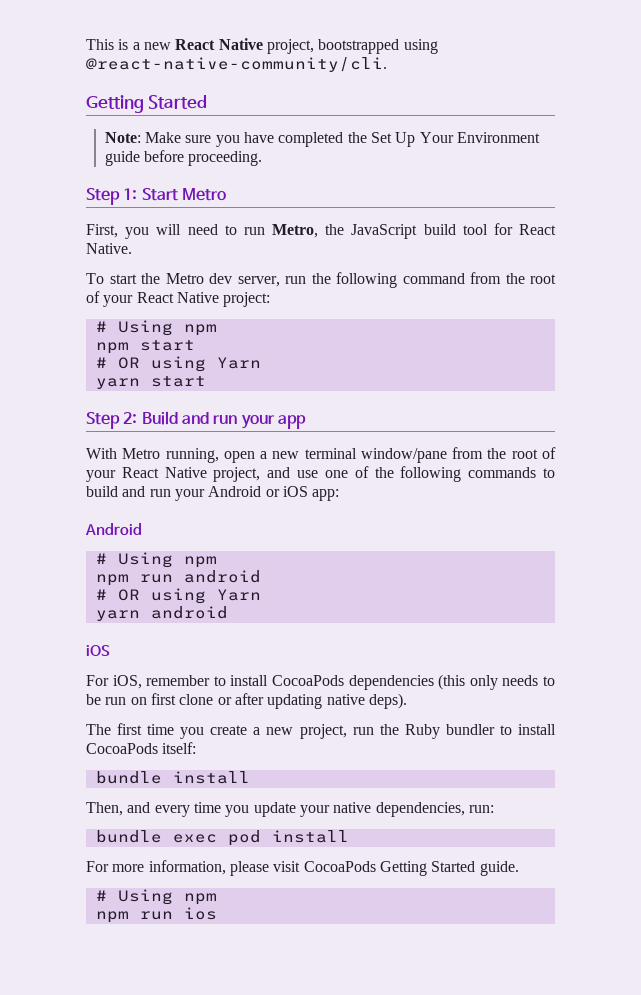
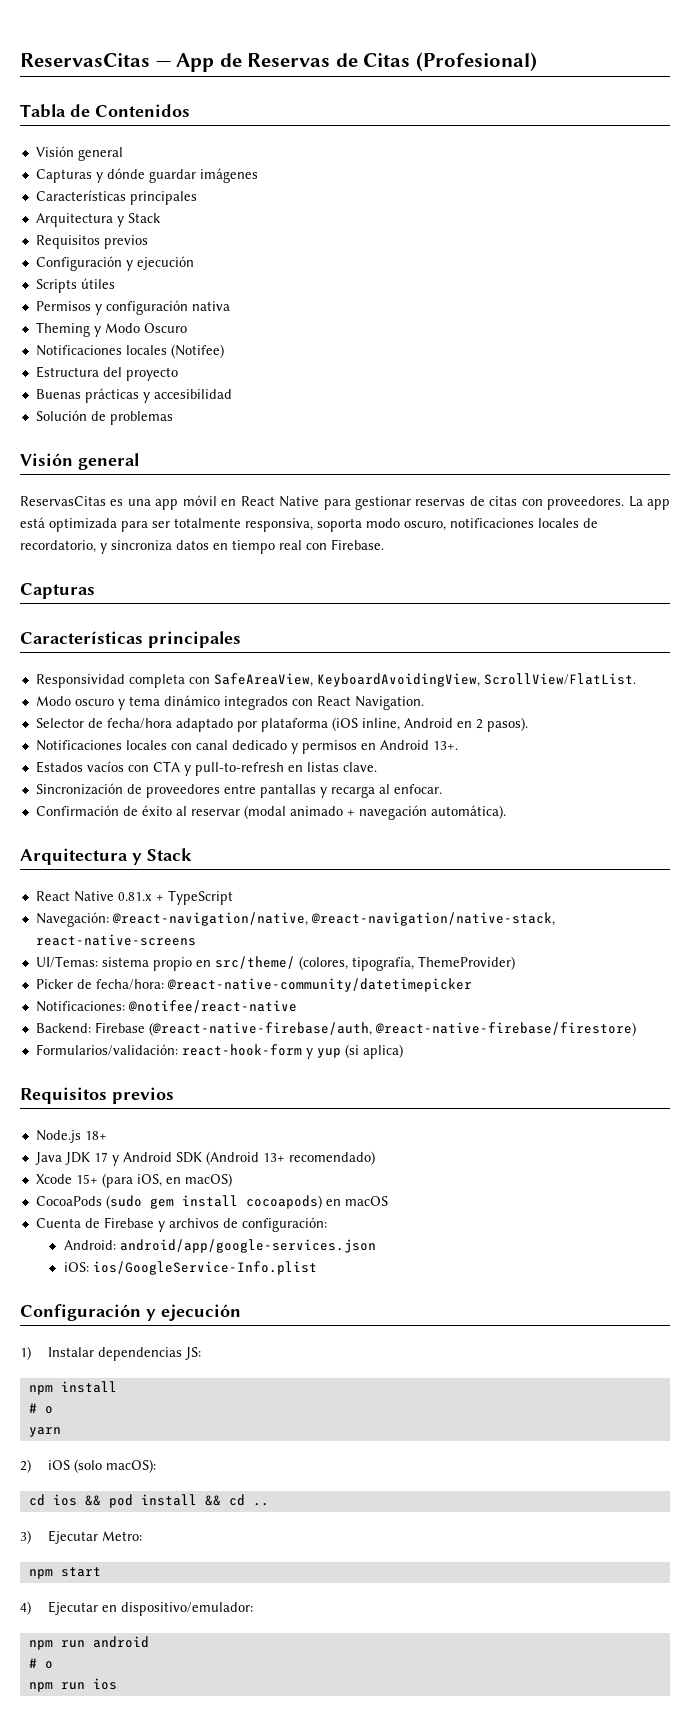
- This is a new React Native project, bootstrapped using @react-native-community/cli.
- Getting Started
- Note: Make sure you have completed the Set Up Your Environment guide before proceeding.
- Step 1: Start Metro
- First, you will need to run Metro, the JavaScript build tool for React Native.
- To start the Metro dev server, run the following command from the root of your React Native project:
- # Using npm
+ ReservasCitas — App de Reservas de Citas (Profesional)
+ Tabla de Contenidos
+ Visión general
+ Capturas y dónde guardar imágenes
+ Características principales
+ Arquitectura y Stack
+ Requisitos previos
+ Configuración y ejecución
+ Scripts útiles
+ Permisos y configuración nativa
+ Theming y Modo Oscuro
+ Notificaciones locales (Notifee)
+ Estructura del proyecto
+ Buenas prácticas y accesibilidad
+ Solución de problemas
+ Visión general
+ ReservasCitas es una app móvil en React Native para gestionar reservas de citas con proveedores. La app está optimizada para ser totalmente responsiva, soporta modo oscuro, notificaciones locales de recordatorio, y sincroniza datos en tiempo real con Firebase.
+ Capturas
+ Características principales
+ Responsividad completa con SafeAreaView, KeyboardAvoidingView, ScrollView/FlatList.
+ Modo oscuro y tema dinámico integrados con React Navigation.
+ Selector de fecha/hora adaptado por plataforma (iOS inline, Android en 2 pasos).
+ Notificaciones locales con canal dedicado y permisos en Android 13+.
+ Estados vacíos con CTA y pull-to-refresh en listas clave.
+ Sincronización de proveedores entre pantallas y recarga al enfocar.
+ Confirmación de éxito al reservar (modal animado + navegación automática).
+ Arquitectura y Stack
+ React Native 0.81.x + TypeScript
+ Navegación: @react-navigation/native, @react-navigation/native-stack, react-native-screens
+ UI/Temas: sistema propio en src/theme/ (colores, tipografía, ThemeProvider)
+ Picker de fecha/hora: @react-native-community/datetimepicker
+ Notificaciones: @notifee/react-native
+ Backend: Firebase (@react-native-firebase/auth, @react-native-firebase/firestore)
+ Formularios/validación: react-hook-form y yup (si aplica)
+ Requisitos previos
+ Node.js 18+
+ Java JDK 17 y Android SDK (Android 13+ recomendado)
+ Xcode 15+ (para iOS, en macOS)
+ CocoaPods (sudo gem install cocoapods) en macOS
+ Cuenta de Firebase y archivos de configuración:
+ Android: android/app/google-services.json
+ iOS: ios/GoogleService-Info.plist
+ Configuración y ejecución
+ 1) Instalar dependencias JS:
+ npm install
+ # o
+ yarn
+ 2) iOS (solo macOS):
+ cd ios && pod install && cd ..
+ 3) Ejecutar Metro:
  npm start
- # OR using Yarn
- yarn start
- Step 2: Build and run your app
- With Metro running, open a new terminal window/pane from the root of your React Native project, and use one of the following commands to build and run your Android or iOS app:
- Android
- # Using npm
+ 4) Ejecutar en dispositivo/emulador:
  npm run android
- # OR using Yarn
- yarn android
- iOS
- For iOS, remember to install CocoaPods dependencies (this only needs to be run on first clone or after updating native deps).
- The first time you create a new project, run the Ruby bundler to install CocoaPods itself:
- bundle install
- Then, and every time you update your native dependencies, run:
- bundle exec pod install
- For more information, please visit CocoaPods Getting Started guide.
- # Using npm
+ # o

